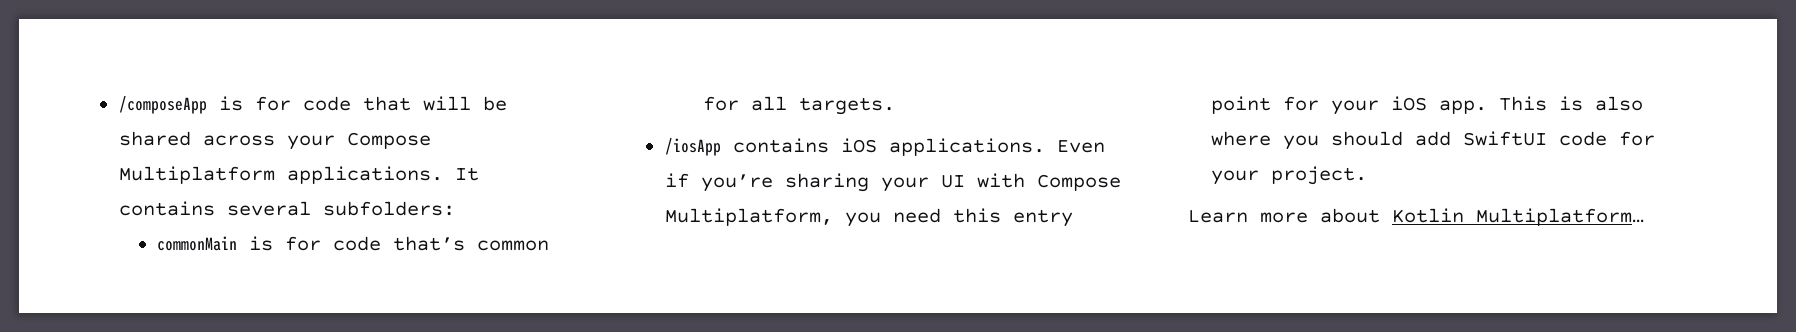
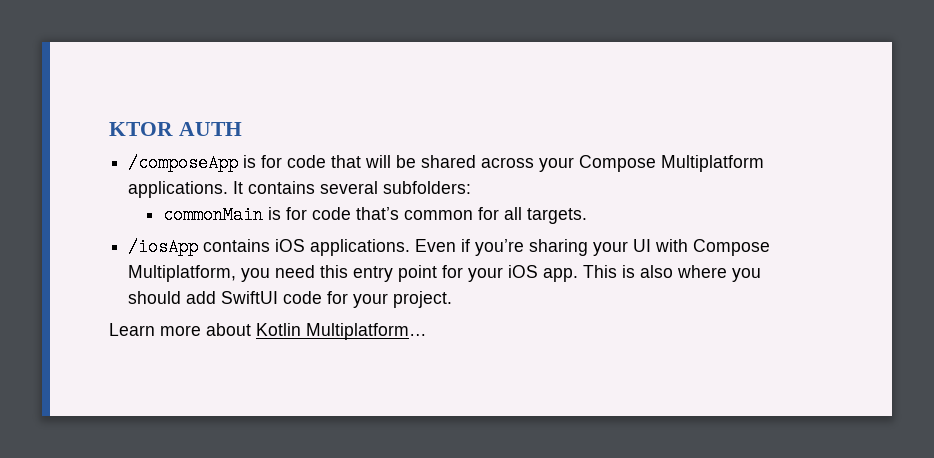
+ KTOR AUTH

